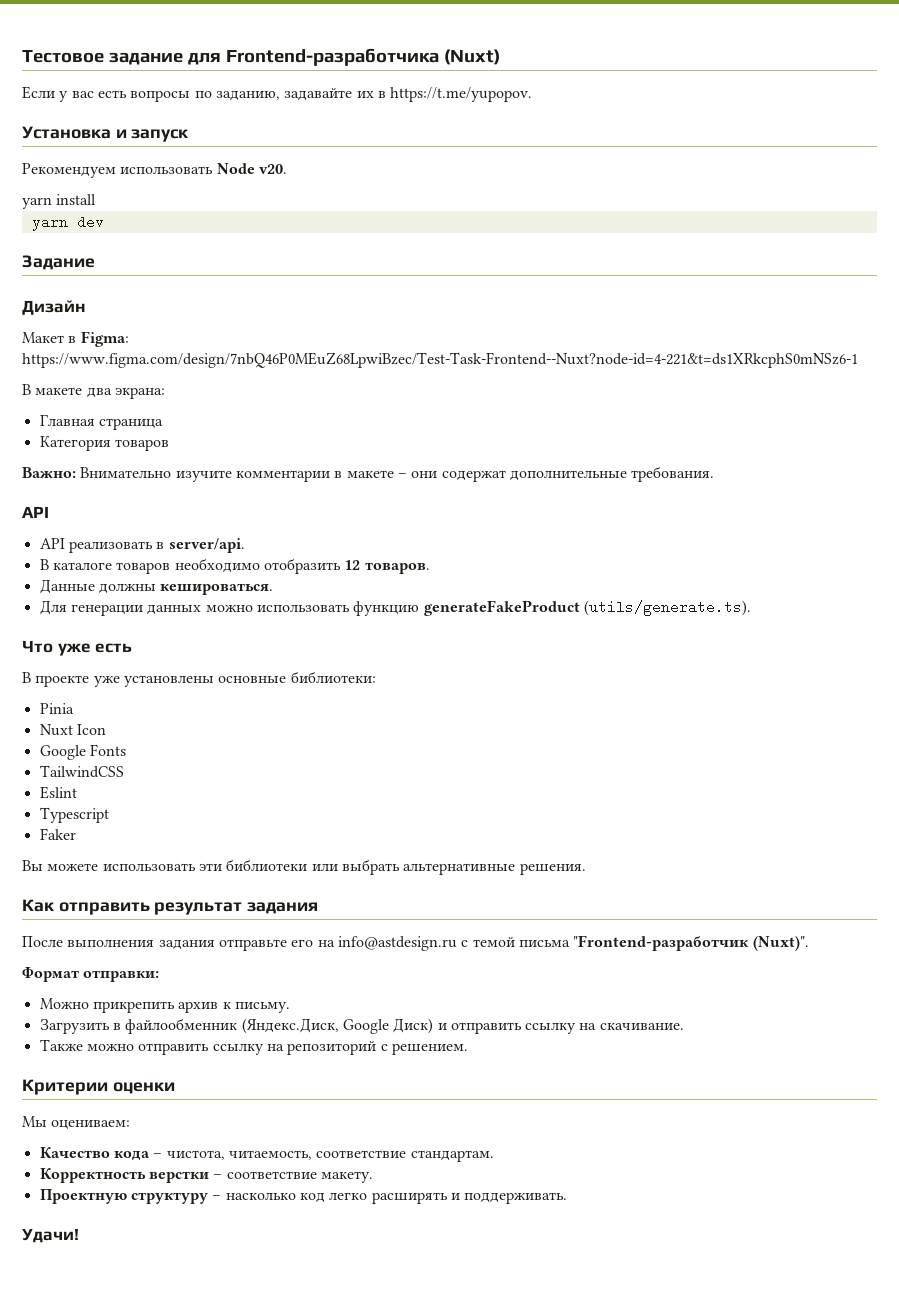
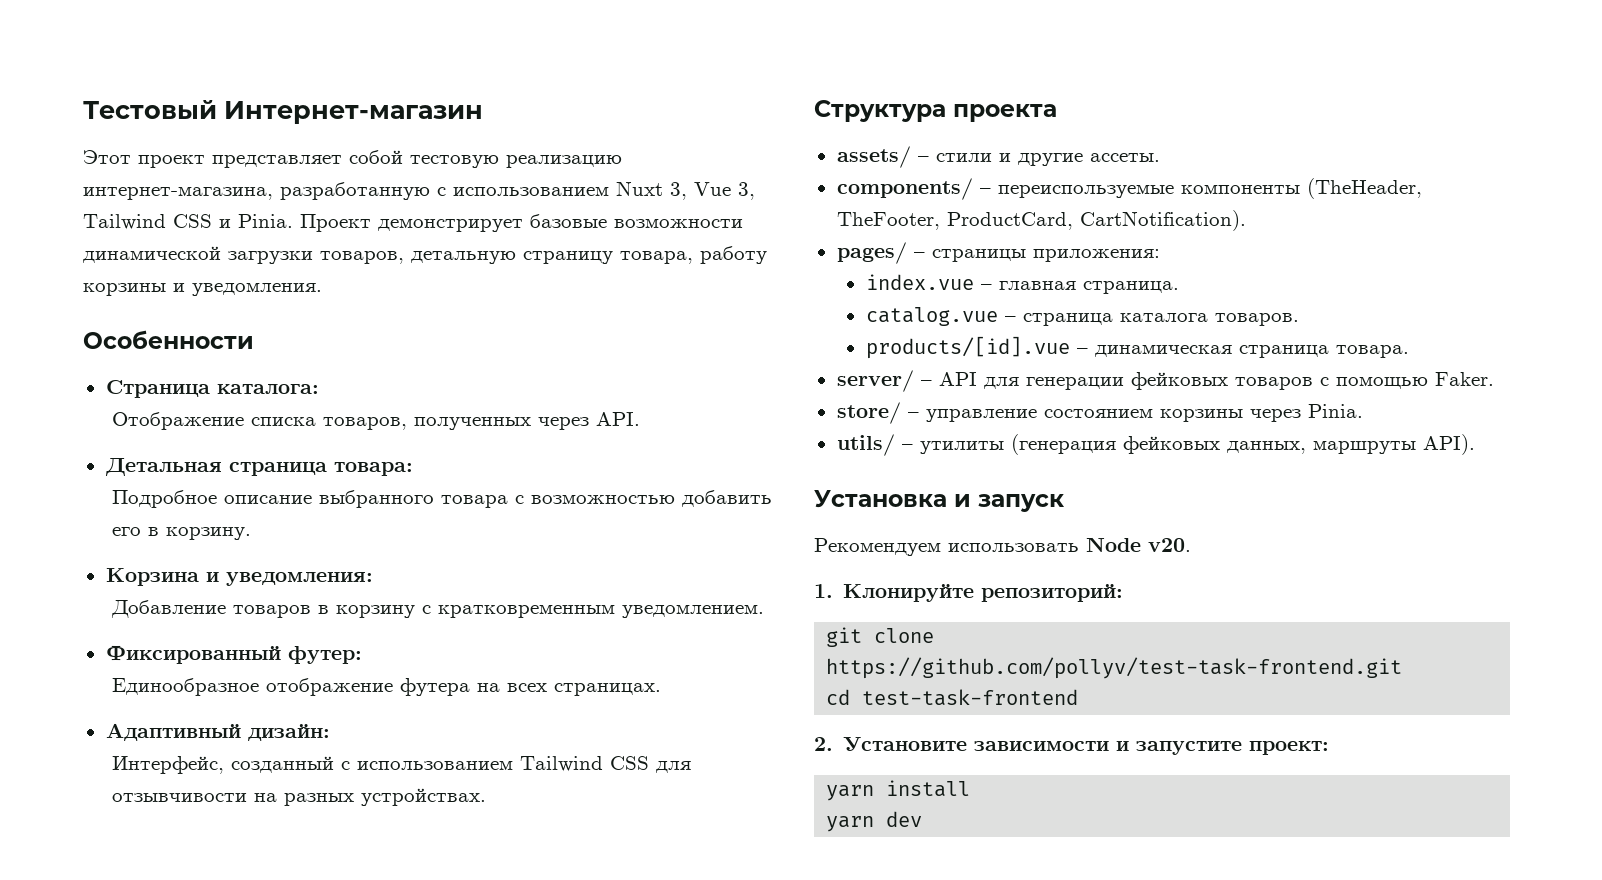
- Тестовое задание для Frontend-разработчика (Nuxt)
- Если у вас есть вопросы по заданию, задавайте их в https://t.me/yupopov.
+ Тестовый Интернет-магазин
+ Этот проект представляет собой тестовую реализацию интернет-магазина, разработанную с использованием Nuxt 3, Vue 3, Tailwind CSS и Pinia. Проект демонстрирует базовые возможности динамической загрузки товаров, детальную страницу товара, работу корзины и уведомления.
+ Особенности
+ Страница каталога:
+ Отображение списка товаров, полученных через API.
+ Детальная страница товара:
+ Подробное описание выбранного товара с возможностью добавить его в корзину.
+ Корзина и уведомления:
+ Добавление товаров в корзину с кратковременным уведомлением.
+ Фиксированный футер:
+ Единообразное отображение футера на всех страницах.
+ Адаптивный дизайн:
+ Интерфейс, созданный с использованием Tailwind CSS для отзывчивости на разных устройствах.
+ Структура проекта
+ assets/ – стили и другие ассеты.
+ components/ – переиспользуемые компоненты (TheHeader, TheFooter, ProductCard, CartNotification).
+ pages/ – страницы приложения:
+ index.vue – главная страница.
+ catalog.vue – страница каталога товаров.
+ products/[id].vue – динамическая страница товара.
+ server/ – API для генерации фейковых товаров с помощью Faker.
+ store/ – управление состоянием корзины через Pinia.
+ utils/ – утилиты (генерация фейковых данных, маршруты API).
+ 1. Клонируйте репозиторий:
+ git clone https://github.com/pollyv/test-task-frontend.git
+ cd test-task-frontend
+ 2. Установите зависимости и запустите проект:
  yarn install
  yarn dev
- Задание
- Дизайн
- Макет в Figma: https://www.figma.com/design/7nbQ46P0MEuZ68LpwiBzec/Test-Task-Frontend--Nuxt?node-id=4-221&t=ds1XRkcphS0mNSz6-1
- В макете два экрана:
- Главная страница
- Категория товаров
- Важно: Внимательно изучите комментарии в макете – они содержат дополнительные требования.
- API
- API реализовать в server/api.
- В каталоге товаров необходимо отобразить 12 товаров.
- Данные должны кешироваться.
- Для генерации данных можно использовать функцию generateFakeProduct (utils/generate.ts).
- Что уже есть
- В проекте уже установлены основные библиотеки:
- Pinia
- Nuxt Icon
- Google Fonts
- TailwindCSS
- Eslint
- Typescript
- Faker
- Вы можете использовать эти библиотеки или выбрать альтернативные решения.
- Как отправить результат задания
- После выполнения задания отправьте его на info@astdesign.ru с темой письма "Frontend-разработчик (Nuxt)".
- Формат отправки:
- Можно прикрепить архив к письму.
- Загрузить в файлообменник (Яндекс.Диск, Google Диск) и отправить ссылку на скачивание.
- Также можно отправить ссылку на репозиторий с решением.
- Критерии оценки
- Мы оцениваем:
- Качество кода – чистота, читаемость, соответствие стандартам.
- Корректность верстки – соответствие макету.
- Проектную структуру – насколько код легко расширять и поддерживать.
- Удачи!

